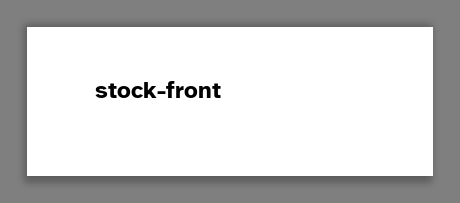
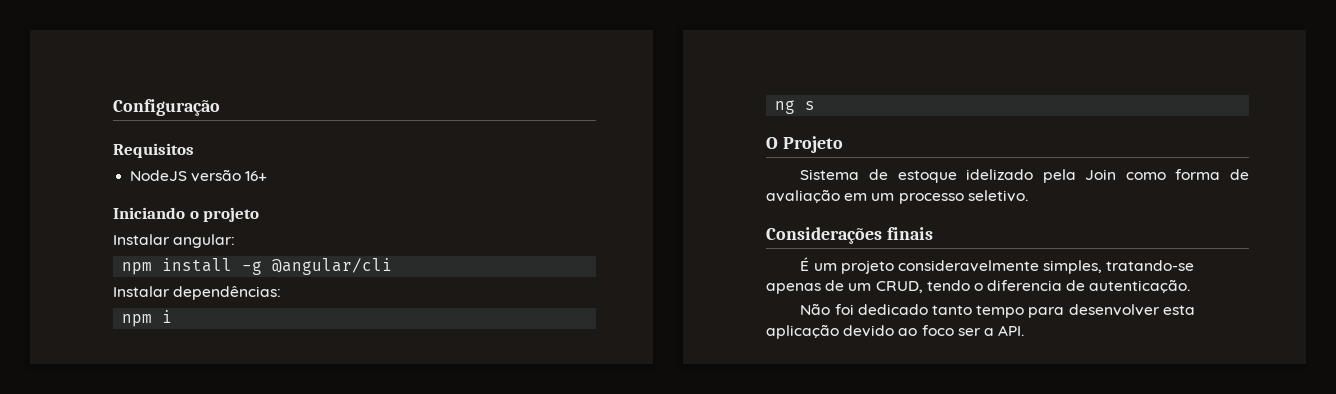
- stock-front
+ Configuração
+ Requisitos
+ NodeJS versão 16+
+ Iniciando o projeto
+ Instalar angular:
+ npm install -g @angular/cli
+ Instalar dependências:
+ npm i
+ ng s
+ O Projeto
+ Sistema de estoque idelizado pela Join como forma de avaliação em um processo seletivo.
+ Considerações finais
+ É um projeto consideravelmente simples, tratando-se apenas de um CRUD, tendo o diferencia de autenticação.
+ Não foi dedicado tanto tempo para desenvolver esta aplicação devido ao foco ser a API.

